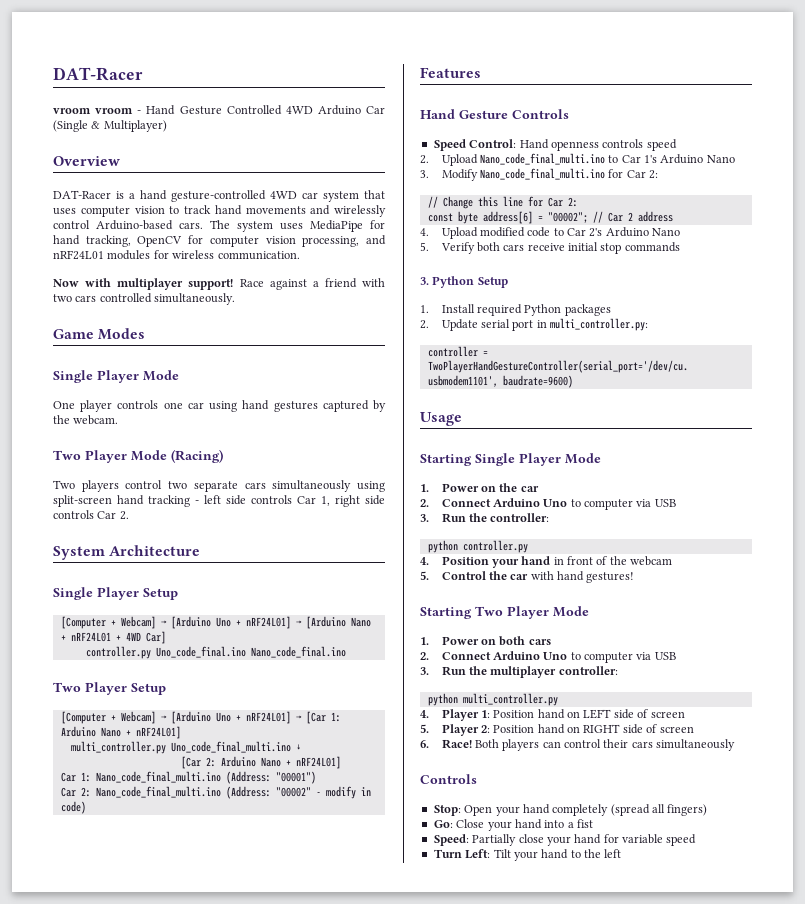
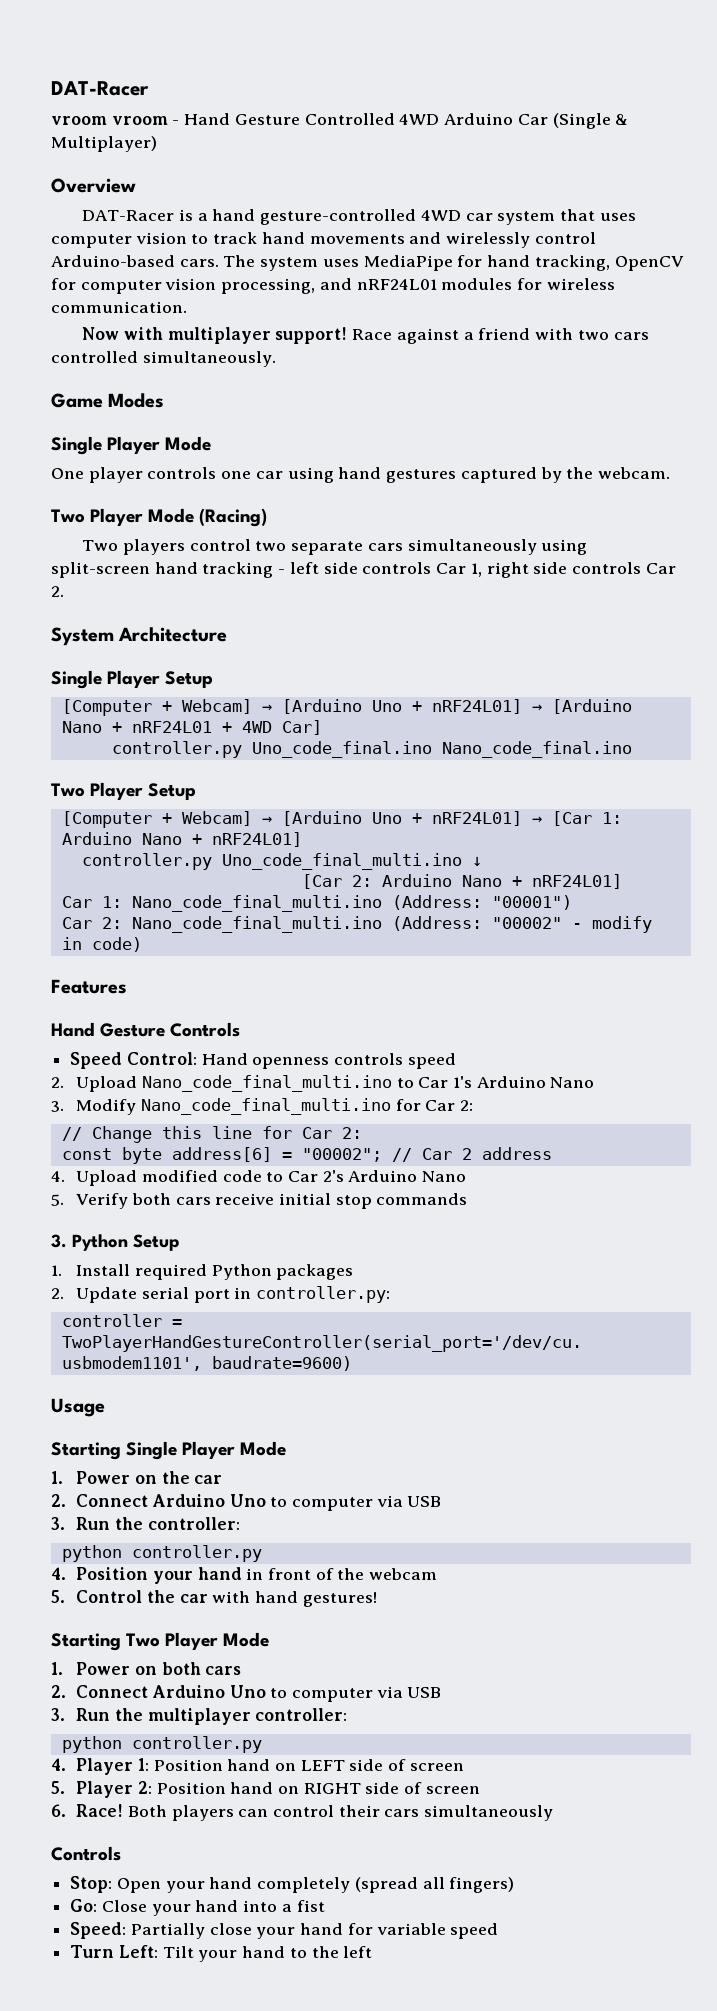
- multi_controller.py Uno_code_final_multi.ino ↓
+ controller.py Uno_code_final_multi.ino ↓
- 2. Update serial port in multi_controller.py:
+ 2. Update serial port in controller.py:
  3. Run the multiplayer controller:
- python multi_controller.py
+ python controller.py

